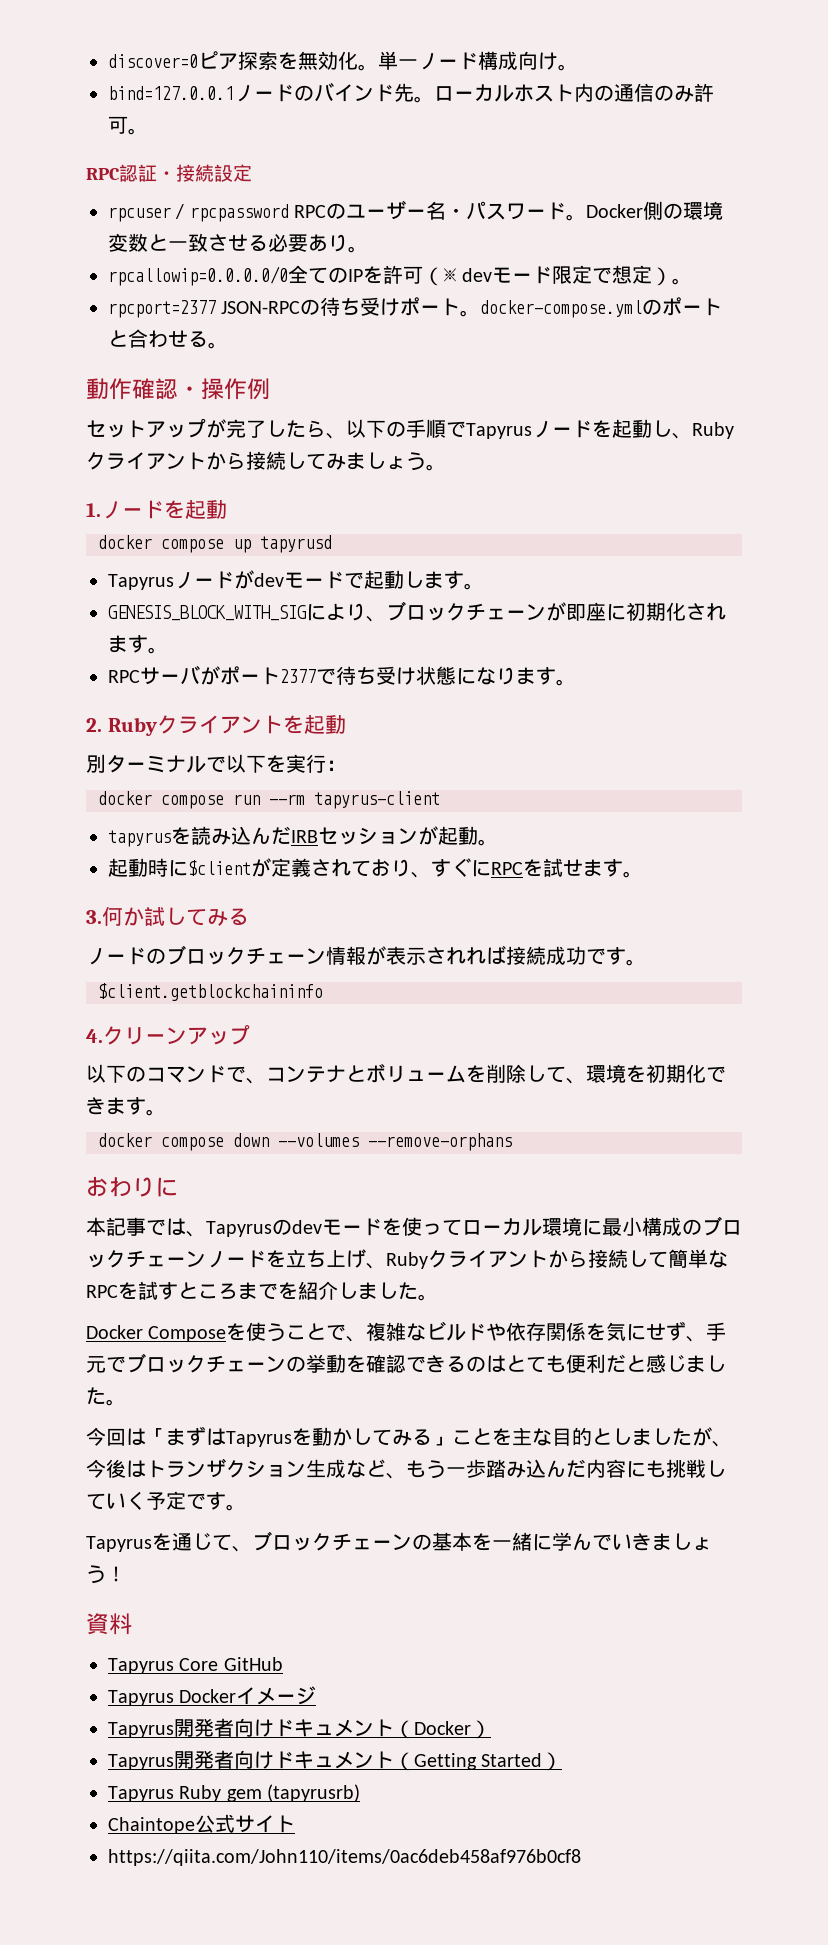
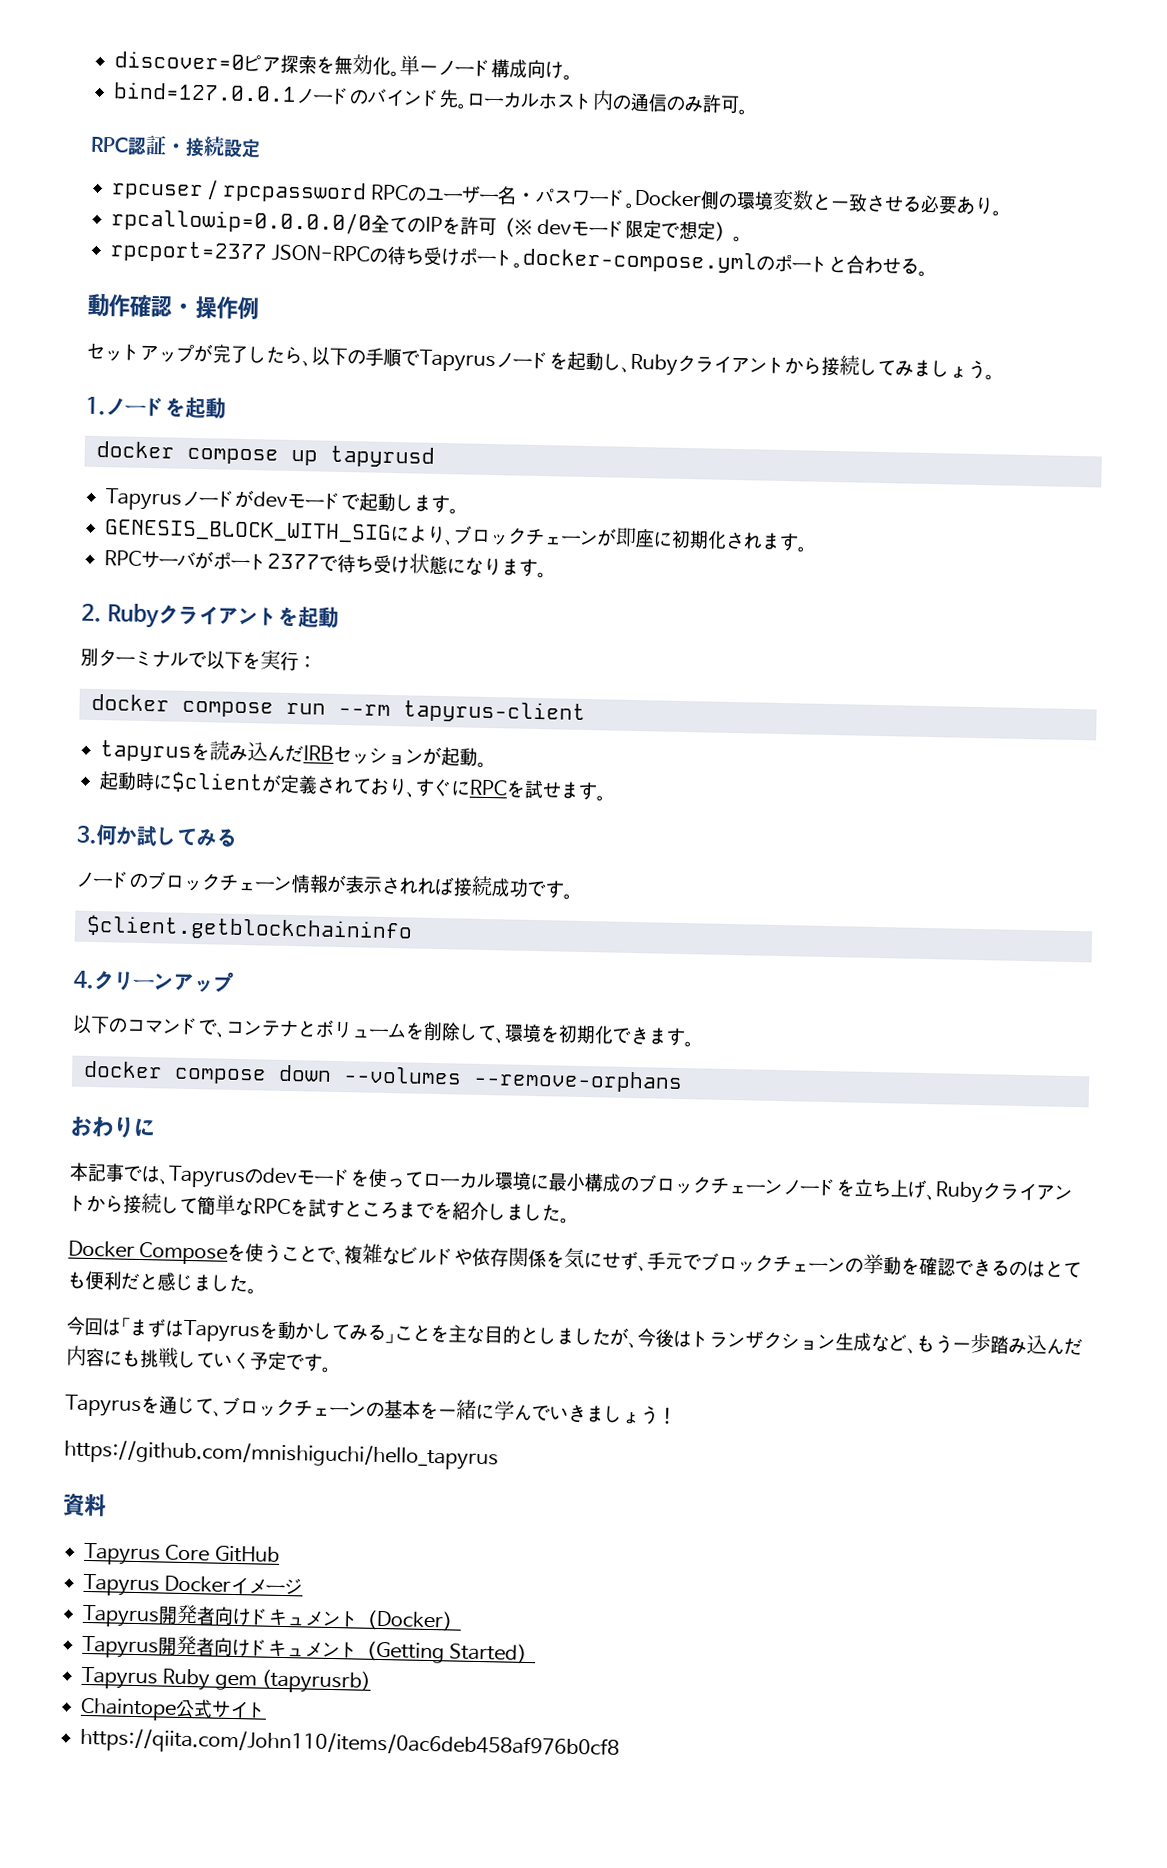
+ https://github.com/mnishiguchi/hello_tapyrus

